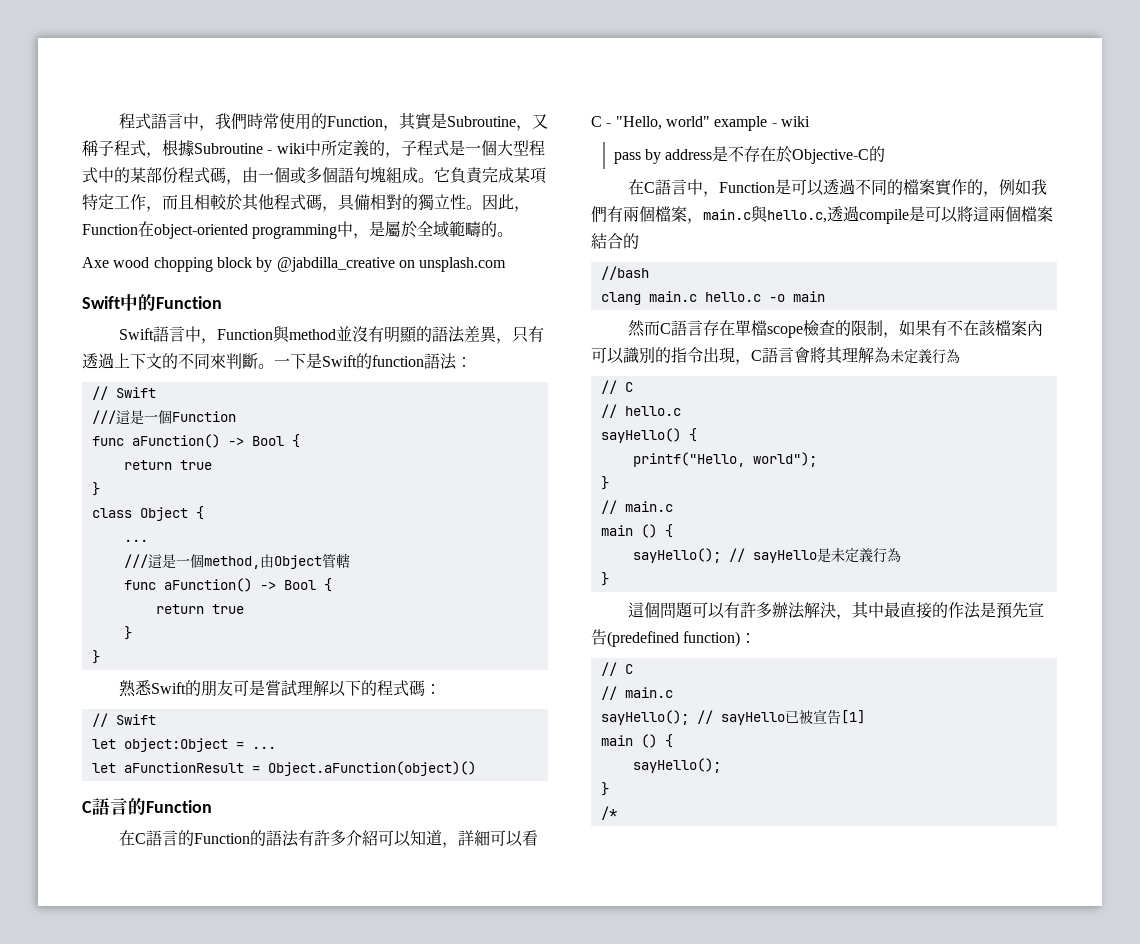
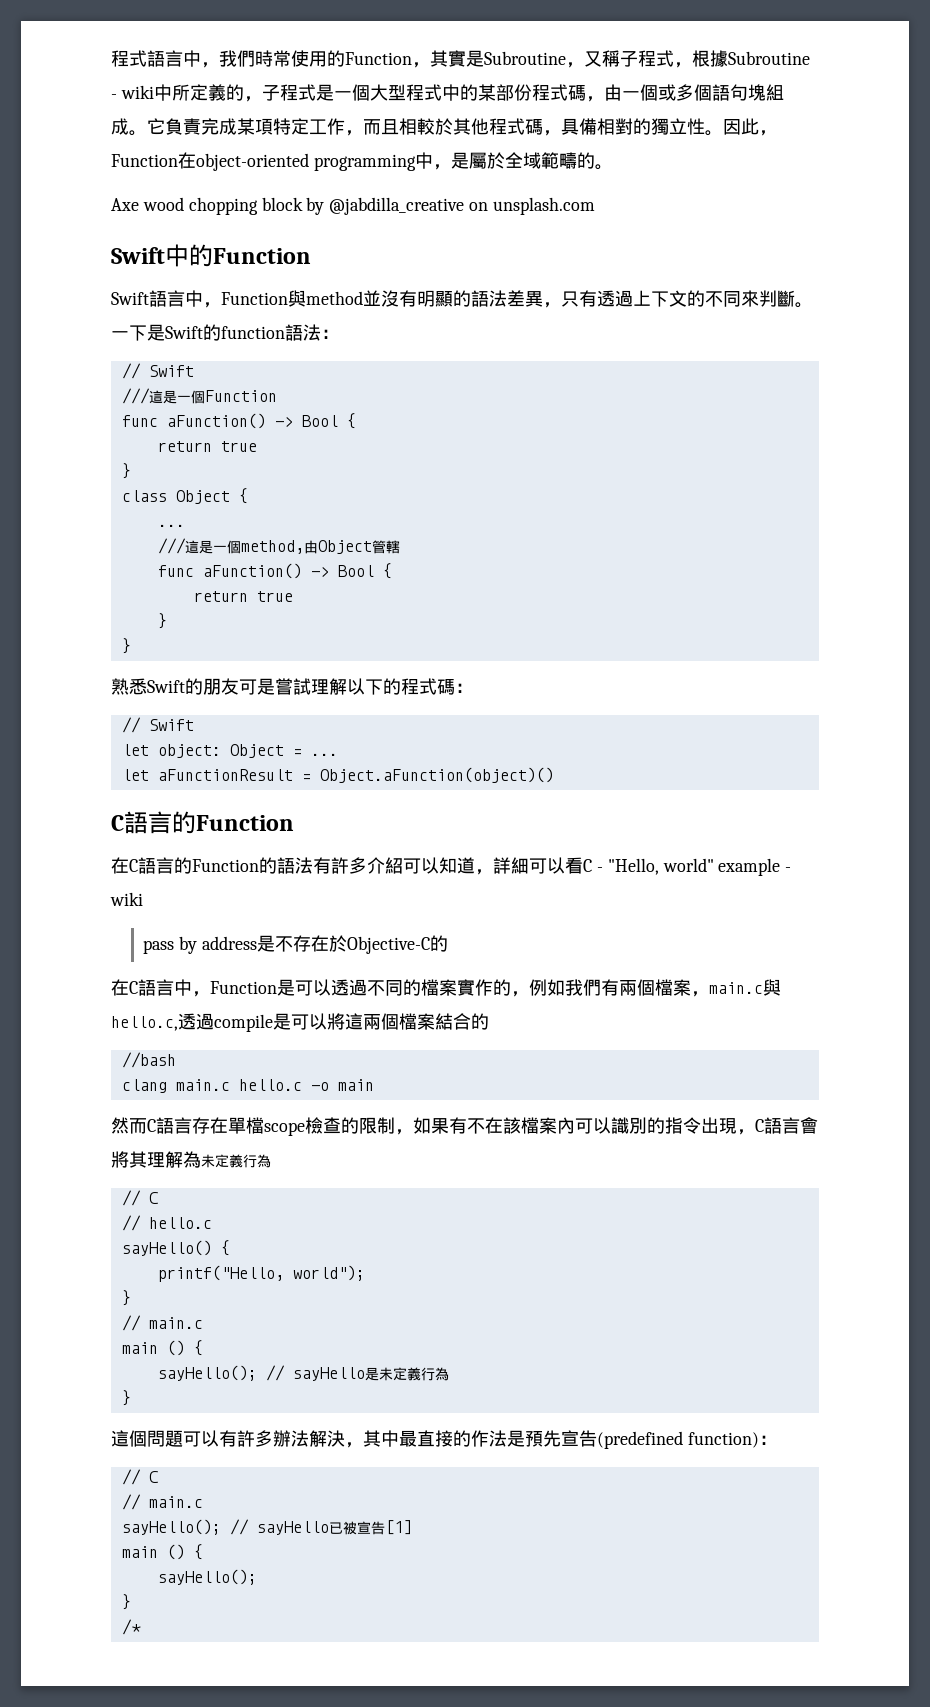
- let object:Object = ...
+ let object: Object = ...

